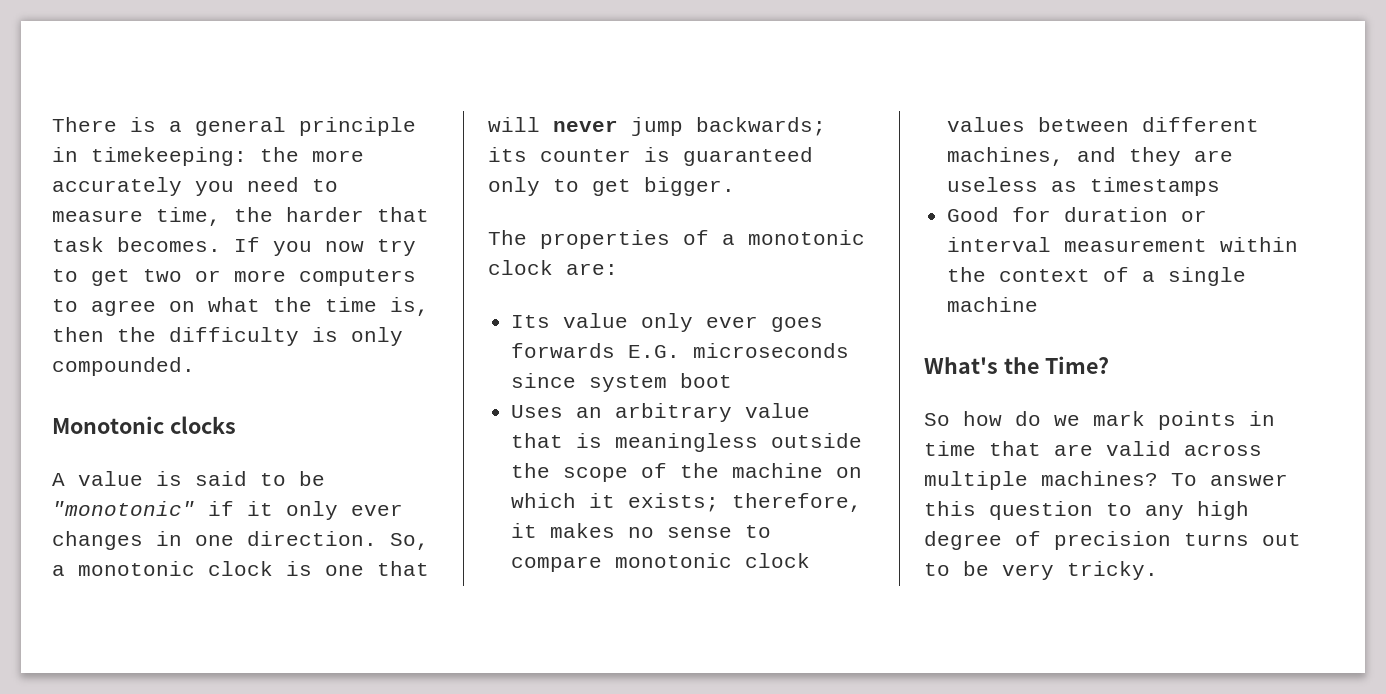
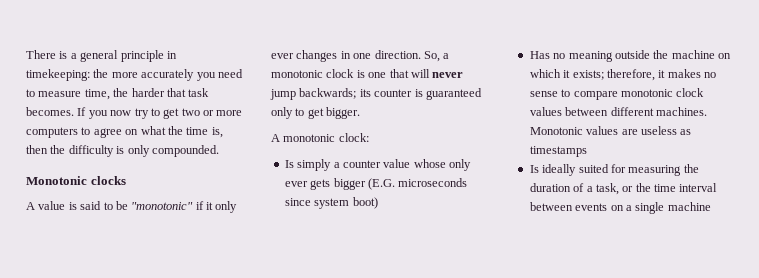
- The properties of a monotonic clock are:
- Its value only ever goes forwards E.G. microseconds since system boot
- Uses an arbitrary value that is meaningless outside the scope of the machine on which it exists; therefore, it makes no sense to compare monotonic clock values between different machines, and they are useless as timestamps
+ A monotonic clock:
+ Is simply a counter value whose only ever gets bigger (E.G. microseconds since system boot)
+ Has no meaning outside the machine on which it exists; therefore, it makes no sense to compare monotonic clock values between different machines. Monotonic values are useless as timestamps
- Good for duration or interval measurement within the context of a single machine
- What's the Time?
- So how do we mark points in time that are valid across multiple machines? To answer this question to any high degree of precision turns out to be very tricky.
+ Is ideally suited for measuring the duration of a task, or the time interval between events on a single machine

